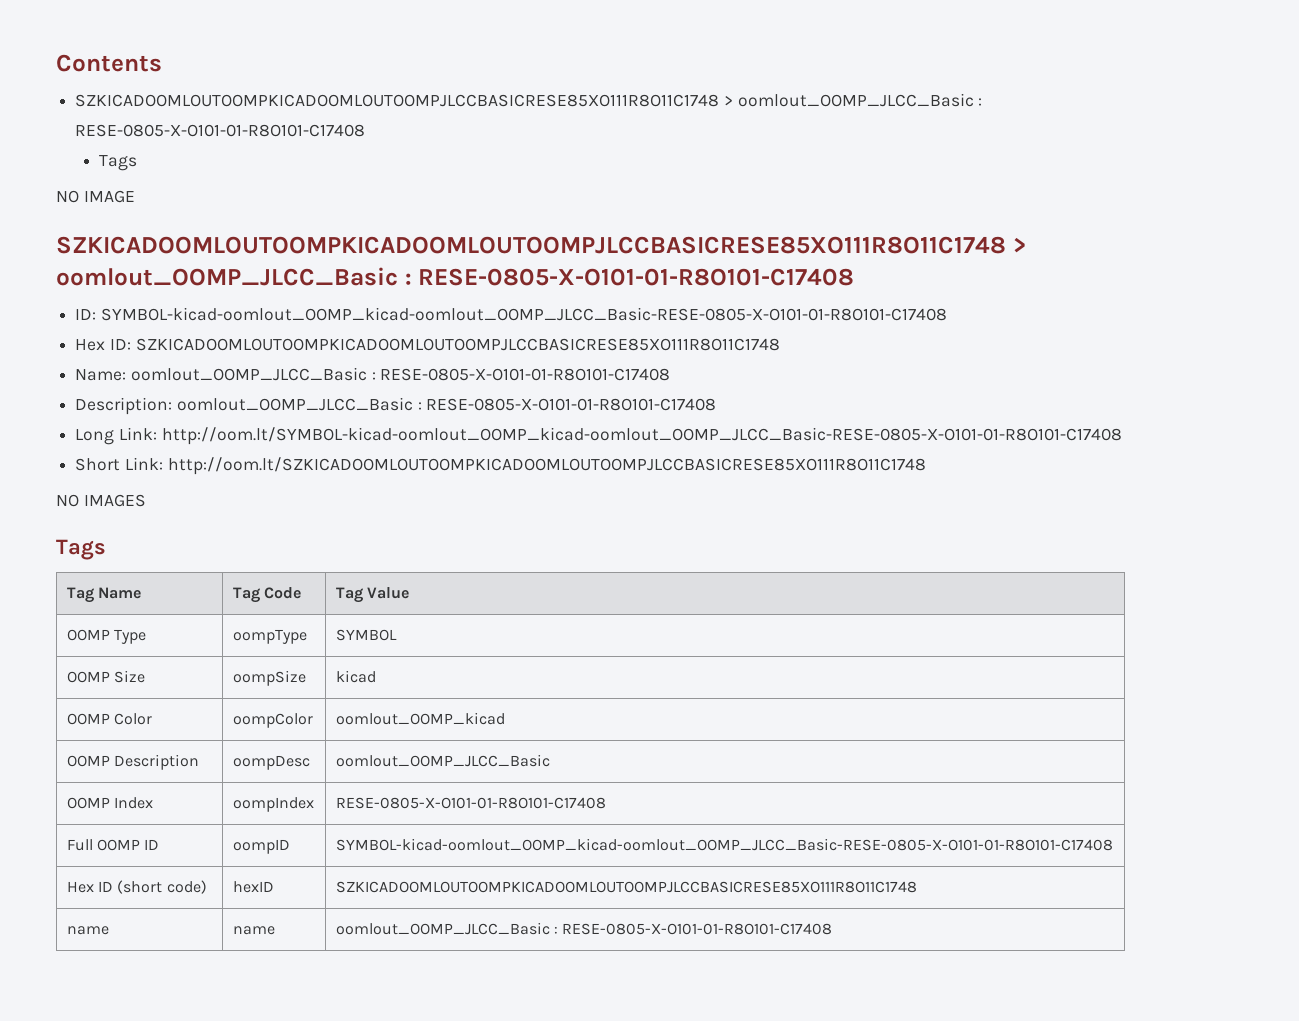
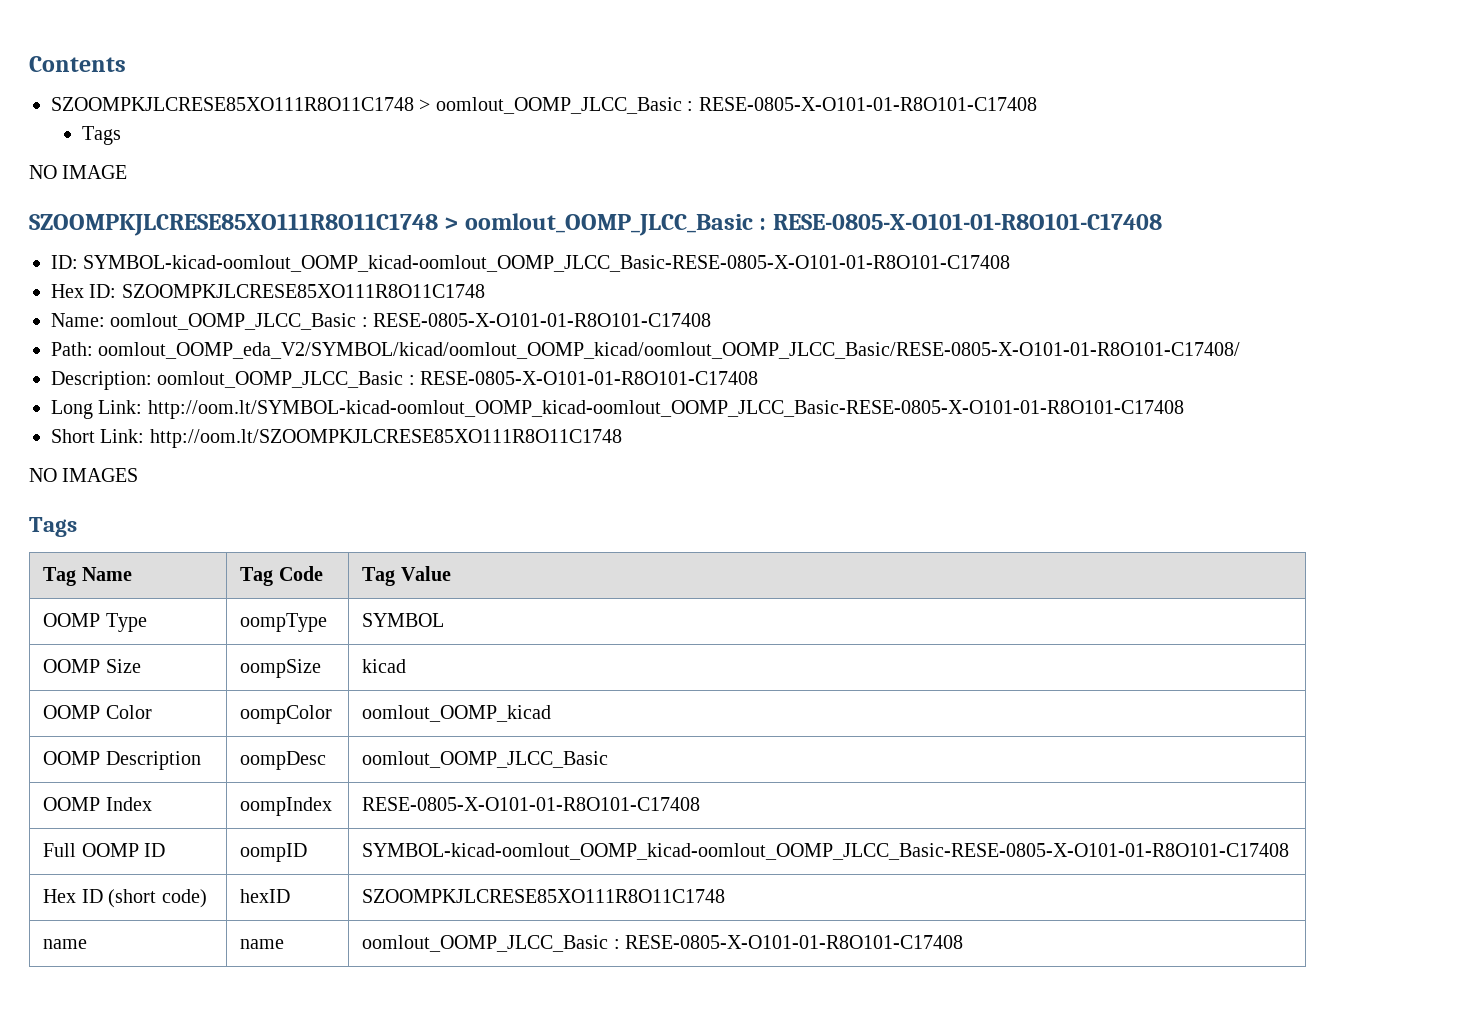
  Contents
- SZKICADOOMLOUTOOMPKICADOOMLOUTOOMPJLCCBASICRESE85XO111R8O11C1748 > oomlout_OOMP_JLCC_Basic : RESE-0805-X-O101-01-R8O101-C17408
+ SZOOMPKJLCRESE85XO111R8O11C1748 > oomlout_OOMP_JLCC_Basic : RESE-0805-X-O101-01-R8O101-C17408
  NO IMAGE
- SZKICADOOMLOUTOOMPKICADOOMLOUTOOMPJLCCBASICRESE85XO111R8O11C1748 > oomlout_OOMP_JLCC_Basic : RESE-0805-X-O101-01-R8O101-C17408
+ SZOOMPKJLCRESE85XO111R8O11C1748 > oomlout_OOMP_JLCC_Basic : RESE-0805-X-O101-01-R8O101-C17408
- Hex ID: SZKICADOOMLOUTOOMPKICADOOMLOUTOOMPJLCCBASICRESE85XO111R8O11C1748
+ Hex ID: SZOOMPKJLCRESE85XO111R8O11C1748
+ Path: oomlout_OOMP_eda_V2/SYMBOL/kicad/oomlout_OOMP_kicad/oomlout_OOMP_JLCC_Basic/RESE-0805-X-O101-01-R8O101-C17408/
- Short Link: http://oom.lt/SZKICADOOMLOUTOOMPKICADOOMLOUTOOMPJLCCBASICRESE85XO111R8O11C1748
+ Short Link: http://oom.lt/SZOOMPKJLCRESE85XO111R8O11C1748
- Hex ID (short code) | hexID | SZKICADOOMLOUTOOMPKICADOOMLOUTOOMPJLCCBASICRESE85XO111R8O11C1748
+ Hex ID (short code) | hexID | SZOOMPKJLCRESE85XO111R8O11C1748

